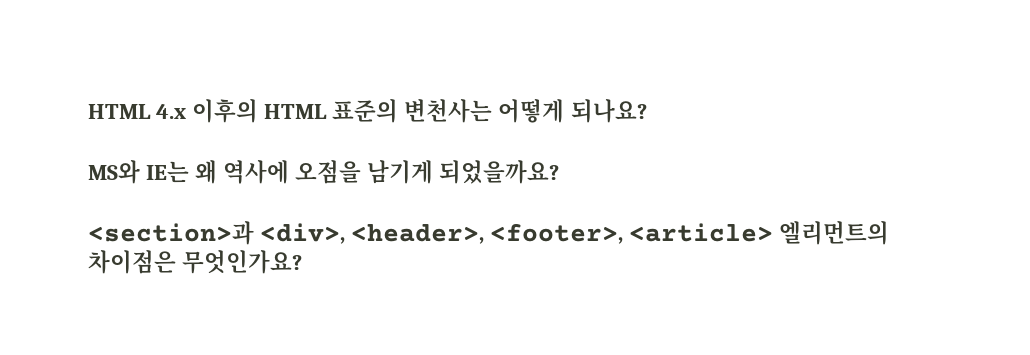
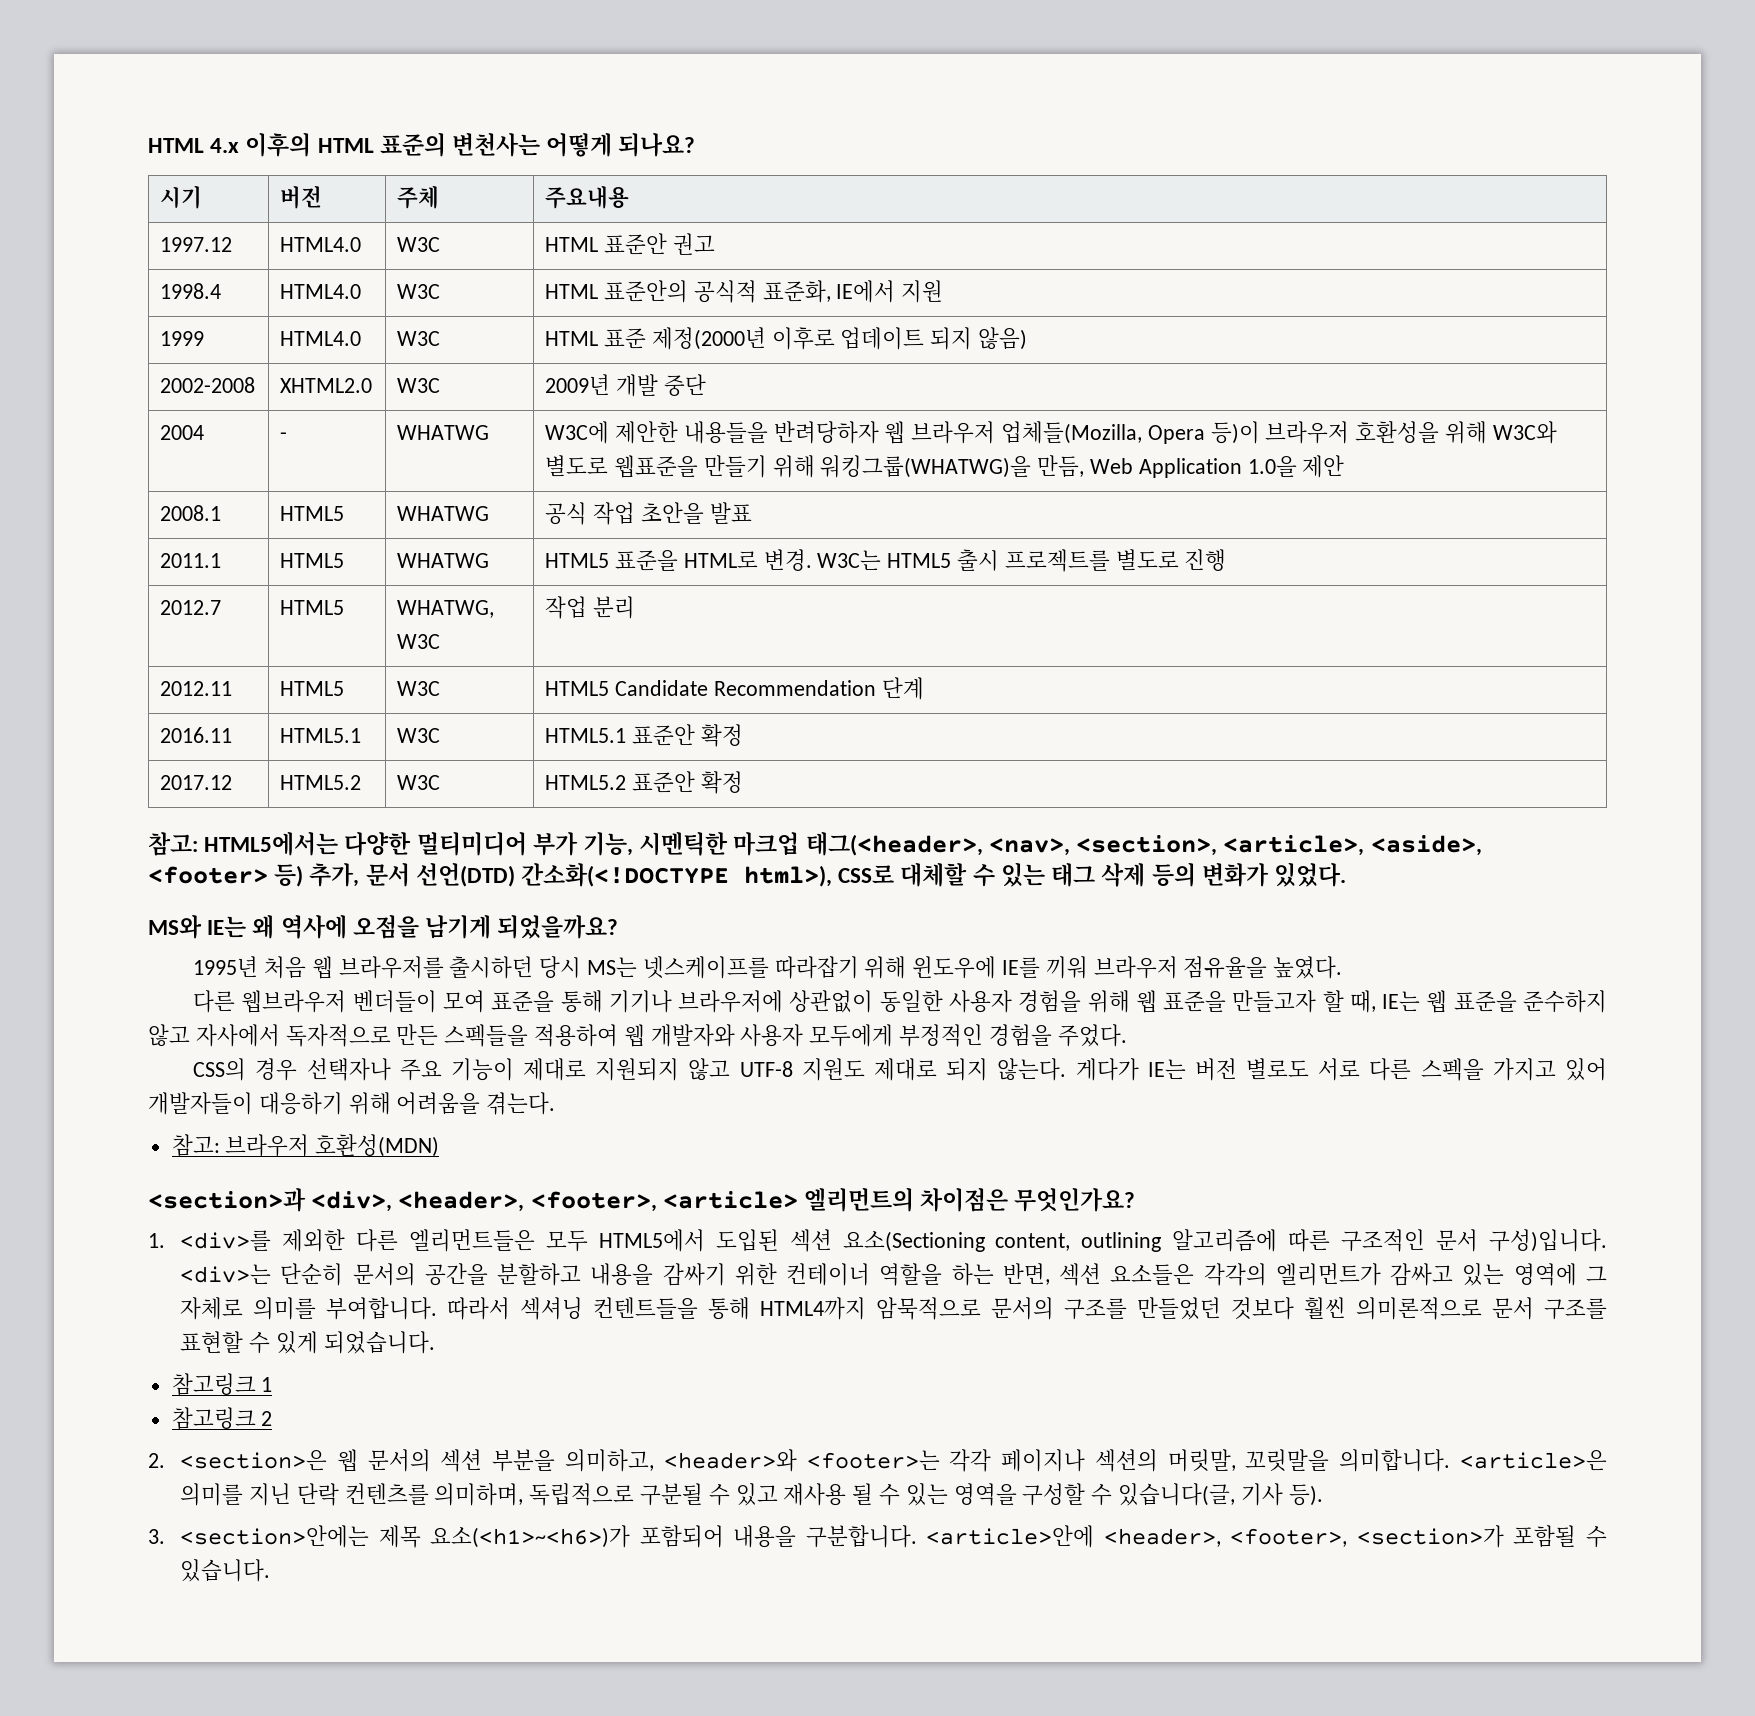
+ 시기 | 버전 | 주체 | 주요내용
+ 1997.12 | HTML4.0 | W3C | HTML 표준안 권고
+ 1998.4 | HTML4.0 | W3C | HTML 표준안의 공식적 표준화, IE에서 지원
+ 1999 | HTML4.0 | W3C | HTML 표준 제정(2000년 이후로 업데이트 되지 않음)
+ 2002-2008 | XHTML2.0 | W3C | 2009년 개발 중단
+ 2004 | - | WHATWG | W3C에 제안한 내용들을 반려당하자 웹 브라우저 업체들(Mozilla, Opera 등)이 브라우저 호환성을 위해 W3C와 별도로 웹표준을 만들기 위해 워킹그룹(WHATWG)을 만듬, Web Application 1.0을 제안
+ 2008.1 | HTML5 | WHATWG | 공식 작업 초안을 발표
+ 2011.1 | HTML5 | WHATWG | HTML5 표준을 HTML로 변경. W3C는 HTML5 출시 프로젝트를 별도로 진행
+ 2012.7 | HTML5 | WHATWG, W3C | 작업 분리
+ 2012.11 | HTML5 | W3C | HTML5 Candidate Recommendation 단계
+ 2016.11 | HTML5.1 | W3C | HTML5.1 표준안 확정
+ 2017.12 | HTML5.2 | W3C | HTML5.2 표준안 확정
+ 참고: HTML5에서는 다양한 멀티미디어 부가 기능, 시멘틱한 마크업 태그(<header>, <nav>, <section>, <article>, <aside>, <footer> 등) 추가, 문서 선언(DTD) 간소화(<!DOCTYPE html>), CSS로 대체할 수 있는 태그 삭제 등의 변화가 있었다.
+ 1995년 처음 웹 브라우저를 출시하던 당시 MS는 넷스케이프를 따라잡기 위해 윈도우에 IE를 끼워 브라우저 점유율을 높였다.
+ 다른 웹브라우저 벤더들이 모여 표준을 통해 기기나 브라우저에 상관없이 동일한 사용자 경험을 위해 웹 표준을 만들고자 할 때, IE는 웹 표준을 준수하지 않고 자사에서 독자적으로 만든 스펙들을 적용하여 웹 개발자와 사용자 모두에게 부정적인 경험을 주었다.
+ CSS의 경우 선택자나 주요 기능이 제대로 지원되지 않고 UTF-8 지원도 제대로 되지 않는다. 게다가 IE는 버전 별로도 서로 다른 스펙을 가지고 있어 개발자들이 대응하기 위해 어려움을 겪는다.
+ 참고: 브라우저 호환성(MDN)
+ 1. <div>를 제외한 다른 엘리먼트들은 모두 HTML5에서 도입된 섹션 요소(Sectioning content, outlining 알고리즘에 따른 구조적인 문서 구성)입니다. <div>는 단순히 문서의 공간을 분할하고 내용을 감싸기 위한 컨테이너 역할을 하는 반면, 섹션 요소들은 각각의 엘리먼트가 감싸고 있는 영역에 그 자체로 의미를 부여합니다. 따라서 섹셔닝 컨텐트들을 통해 HTML4까지 암묵적으로 문서의 구조를 만들었던 것보다 훨씬 의미론적으로 문서 구조를 표현할 수 있게 되었습니다.
+ 참고링크 1
+ 참고링크 2
+ 2. <section>은 웹 문서의 섹션 부분을 의미하고, <header>와 <footer>는 각각 페이지나 섹션의 머릿말, 꼬릿말을 의미합니다. <article>은 의미를 지닌 단락 컨텐츠를 의미하며, 독립적으로 구분될 수 있고 재사용 될 수 있는 영역을 구성할 수 있습니다(글, 기사 등).
+ 3. <section>안에는 제목 요소(<h1>~<h6>)가 포함되어 내용을 구분합니다. <article>안에 <header>, <footer>, <section>가 포함될 수 있습니다.

